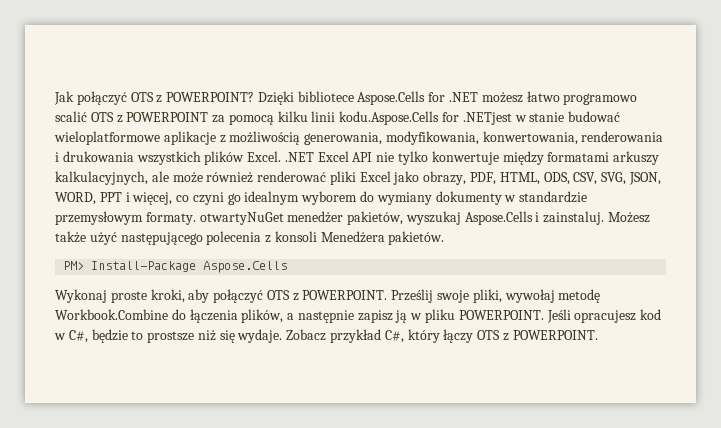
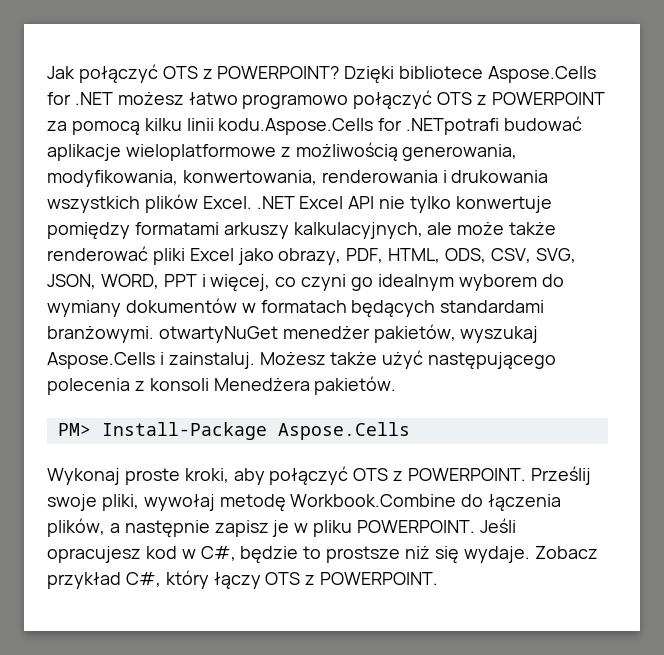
- Dzięki bibliotece Aspose.Cells for .NET możesz łatwo programowo scalić OTS z POWERPOINT za pomocą kilku linii kodu.Aspose.Cells for .NETjest w stanie budować wieloplatformowe aplikacje z możliwością generowania, modyfikowania, konwertowania, renderowania i drukowania wszystkich plików Excel. .NET Excel API nie tylko konwertuje między formatami arkuszy kalkulacyjnych, ale może również renderować pliki Excel jako obrazy, PDF, HTML, ODS, CSV, SVG, JSON, WORD, PPT i więcej, co czyni go idealnym wyborem do wymiany dokumenty w standardzie przemysłowym formaty. otwartyNuGet menedżer pakietów, wyszukaj Aspose.Cells i zainstaluj.
+ Dzięki bibliotece Aspose.Cells for .NET możesz łatwo programowo połączyć OTS z POWERPOINT za pomocą kilku linii kodu.Aspose.Cells for .NETpotrafi budować aplikacje wieloplatformowe z możliwością generowania, modyfikowania, konwertowania, renderowania i drukowania wszystkich plików Excel. .NET Excel API nie tylko konwertuje pomiędzy formatami arkuszy kalkulacyjnych, ale może także renderować pliki Excel jako obrazy, PDF, HTML, ODS, CSV, SVG, JSON, WORD, PPT i więcej, co czyni go idealnym wyborem do wymiany dokumentów w formatach będących standardami branżowymi. otwartyNuGet menedżer pakietów, wyszukaj Aspose.Cells i zainstaluj.
- Prześlij swoje pliki, wywołaj metodę Workbook.Combine do łączenia plików, a następnie zapisz ją w pliku POWERPOINT.
+ Prześlij swoje pliki, wywołaj metodę Workbook.Combine do łączenia plików, a następnie zapisz je w pliku POWERPOINT.

